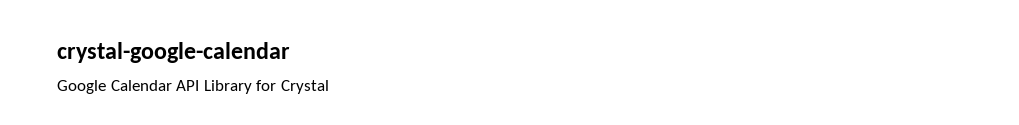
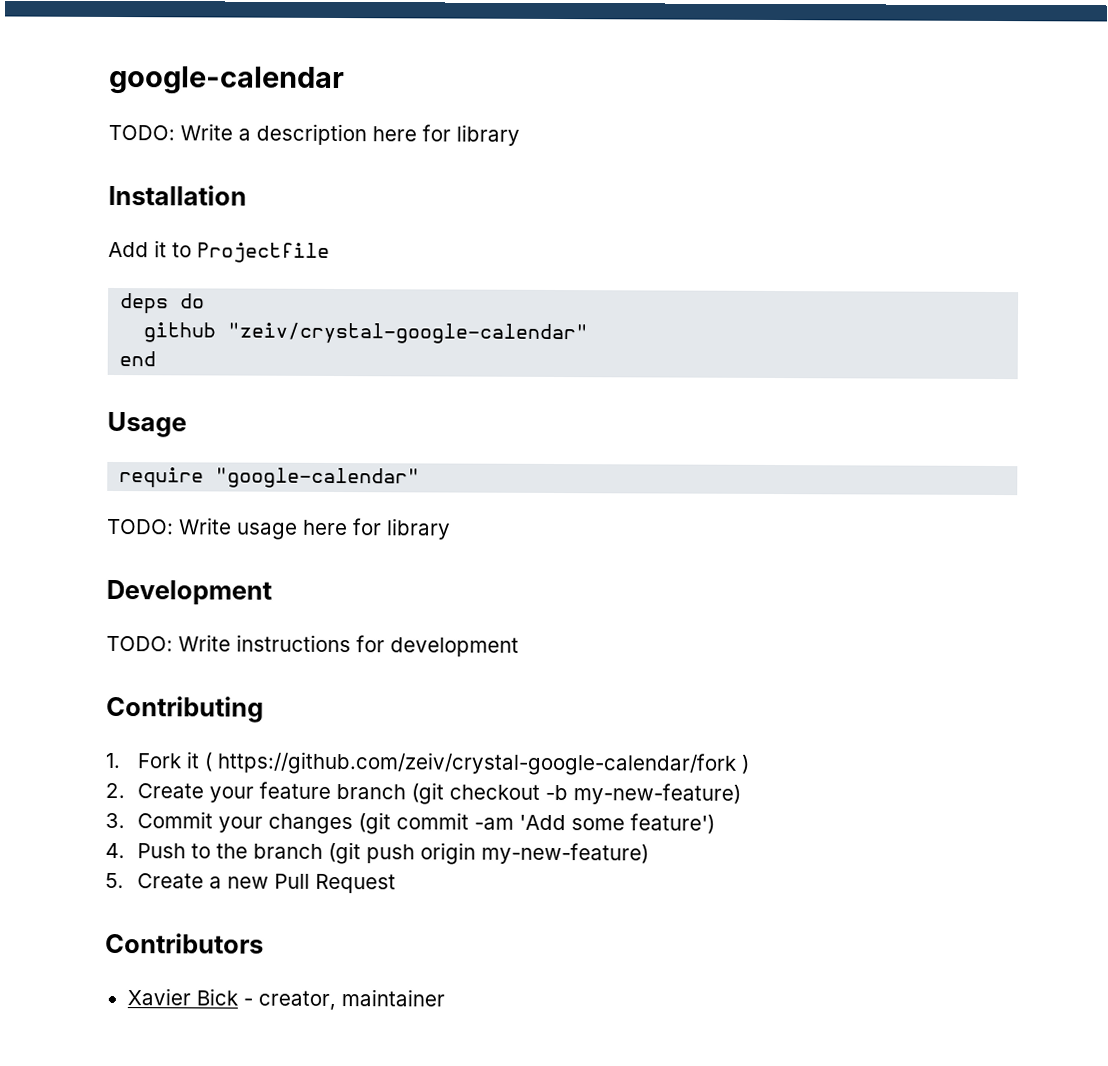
- crystal-google-calendar
- Google Calendar API Library for Crystal
+ google-calendar
+ TODO: Write a description here for library
+ Installation
+ Add it to Projectfile
+ deps do
+ github "zeiv/crystal-google-calendar"
+ end
+ Usage
+ require "google-calendar"
+ TODO: Write usage here for library
+ Development
+ TODO: Write instructions for development
+ Contributing
+ 1. Fork it ( https://github.com/zeiv/crystal-google-calendar/fork )
+ 2. Create your feature branch (git checkout -b my-new-feature)
+ 3. Commit your changes (git commit -am 'Add some feature')
+ 4. Push to the branch (git push origin my-new-feature)
+ 5. Create a new Pull Request
+ Contributors
+ Xavier Bick - creator, maintainer

